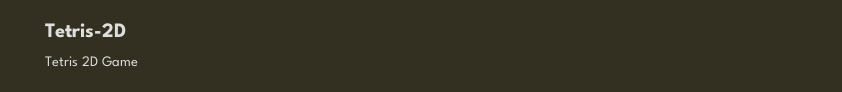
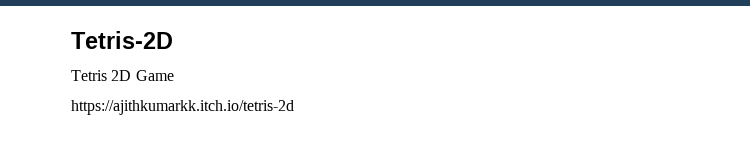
+ https://ajithkumarkk.itch.io/tetris-2d

